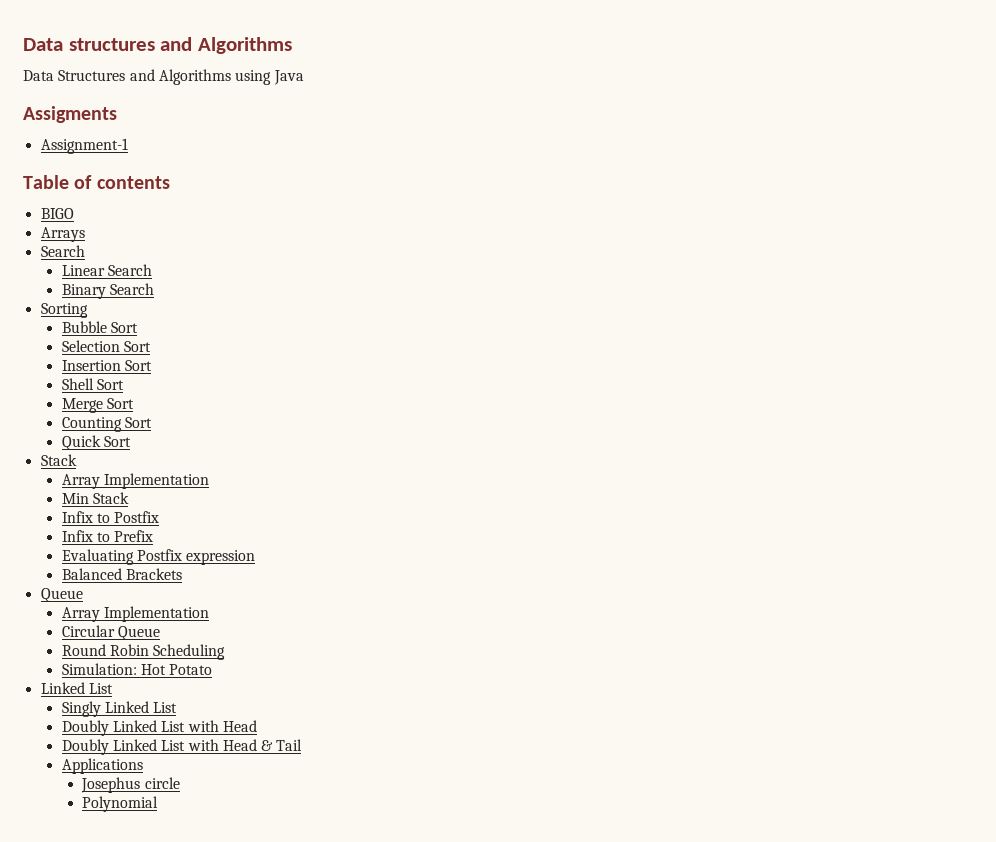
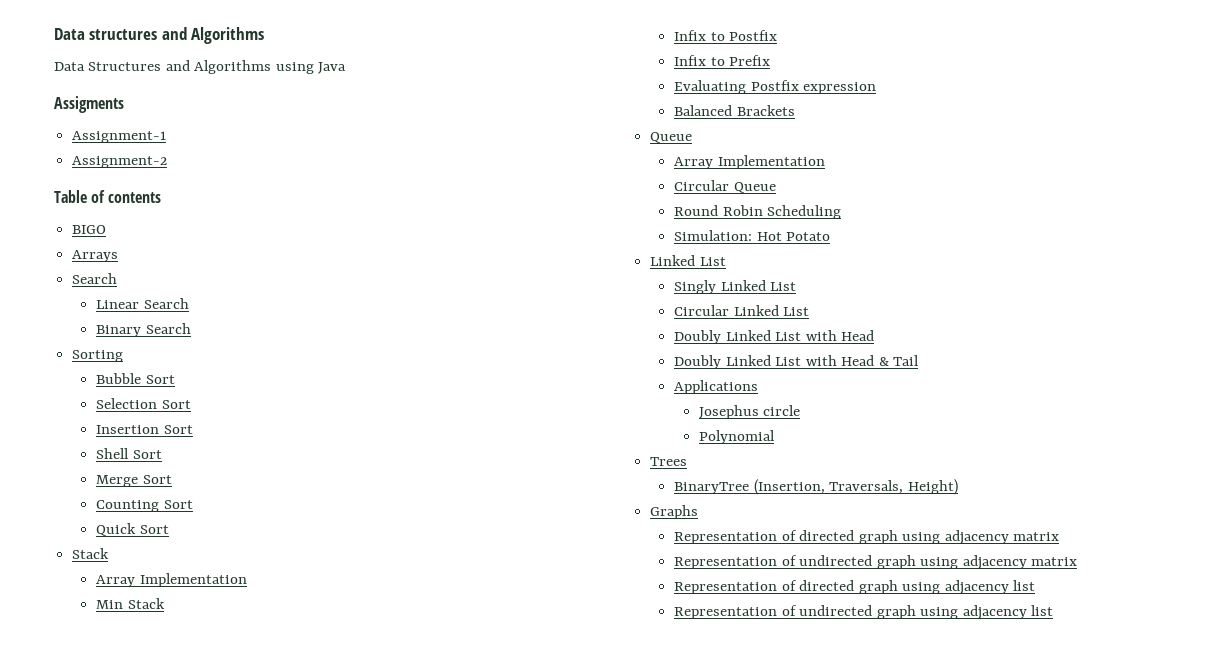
+ Assignment-2
+ Circular Linked List
+ Trees
+ BinaryTree (Insertion, Traversals, Height)
+ Graphs
+ Representation of directed graph using adjacency matrix
+ Representation of undirected graph using adjacency matrix
+ Representation of directed graph using adjacency list
+ Representation of undirected graph using adjacency list

